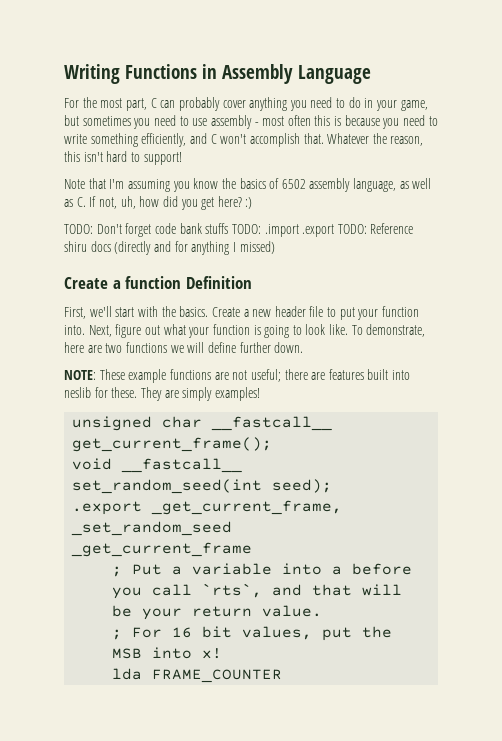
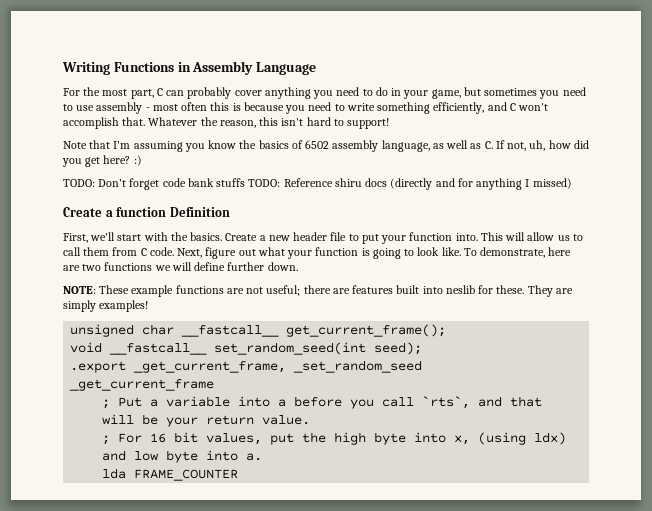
- TODO: Don't forget code bank stuffs TODO: .import .export TODO: Reference shiru docs (directly and for anything I missed)
+ TODO: Don't forget code bank stuffs TODO: Reference shiru docs (directly and for anything I missed)
+ This will allow us to call them from C code.
- ; For 16 bit values, put the MSB into x!
+ ; For 16 bit values, put the high byte into x, (using ldx) and low byte into a.

